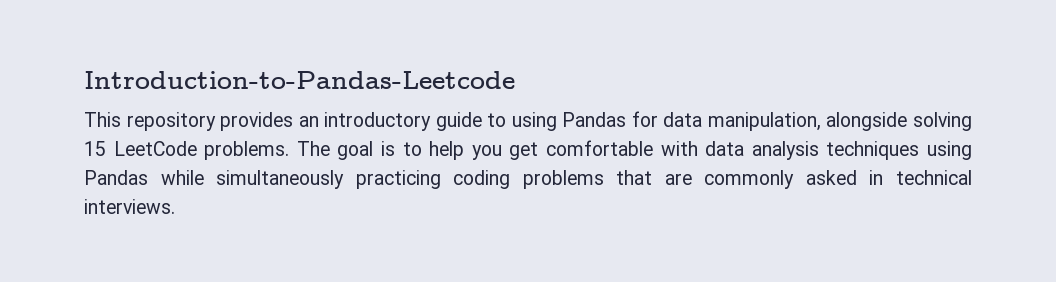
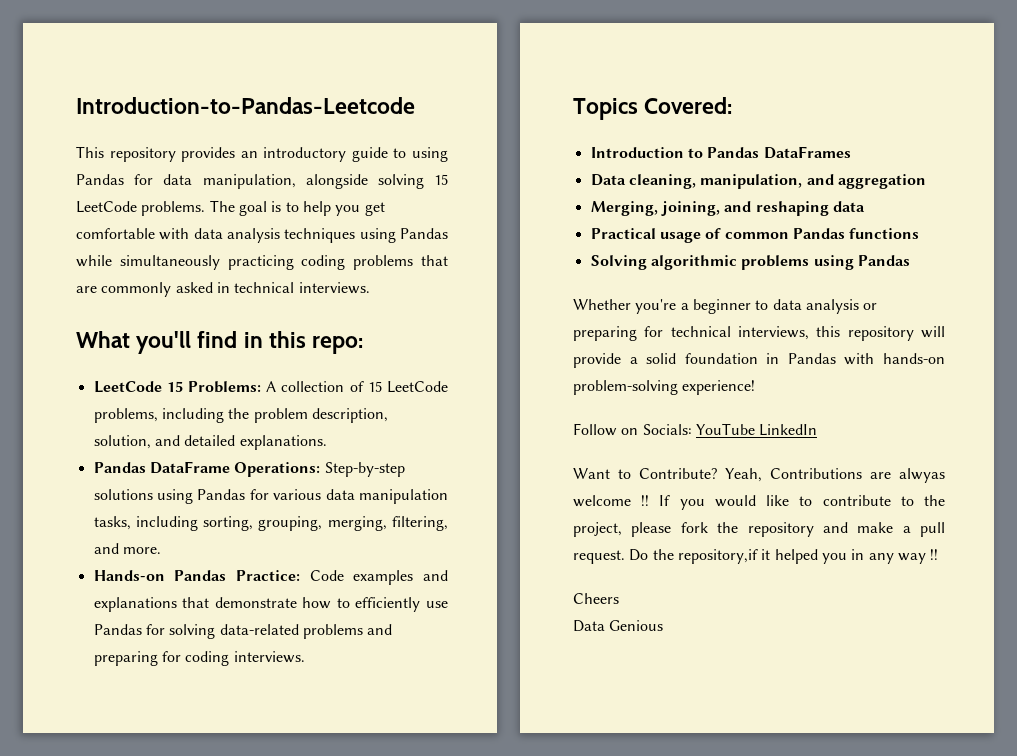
+ What you'll find in this repo:
+ LeetCode 15 Problems: A collection of 15 LeetCode problems, including the problem description, solution, and detailed explanations.
+ Pandas DataFrame Operations: Step-by-step solutions using Pandas for various data manipulation tasks, including sorting, grouping, merging, filtering, and more.
+ Hands-on Pandas Practice: Code examples and explanations that demonstrate how to efficiently use Pandas for solving data-related problems and preparing for coding interviews.
+ Topics Covered:
+ Introduction to Pandas DataFrames
+ Data cleaning, manipulation, and aggregation
+ Merging, joining, and reshaping data
+ Practical usage of common Pandas functions
+ Solving algorithmic problems using Pandas
+ Whether you're a beginner to data analysis or preparing for technical interviews, this repository will provide a solid foundation in Pandas with hands-on problem-solving experience!
+ Follow on Socials: YouTube LinkedIn
+ Want to Contribute? Yeah, Contributions are alwyas welcome !! If you would like to contribute to the project, please fork the repository and make a pull request. Do the repository,if it helped you in any way !!
+ Cheers
+ Data Genious

